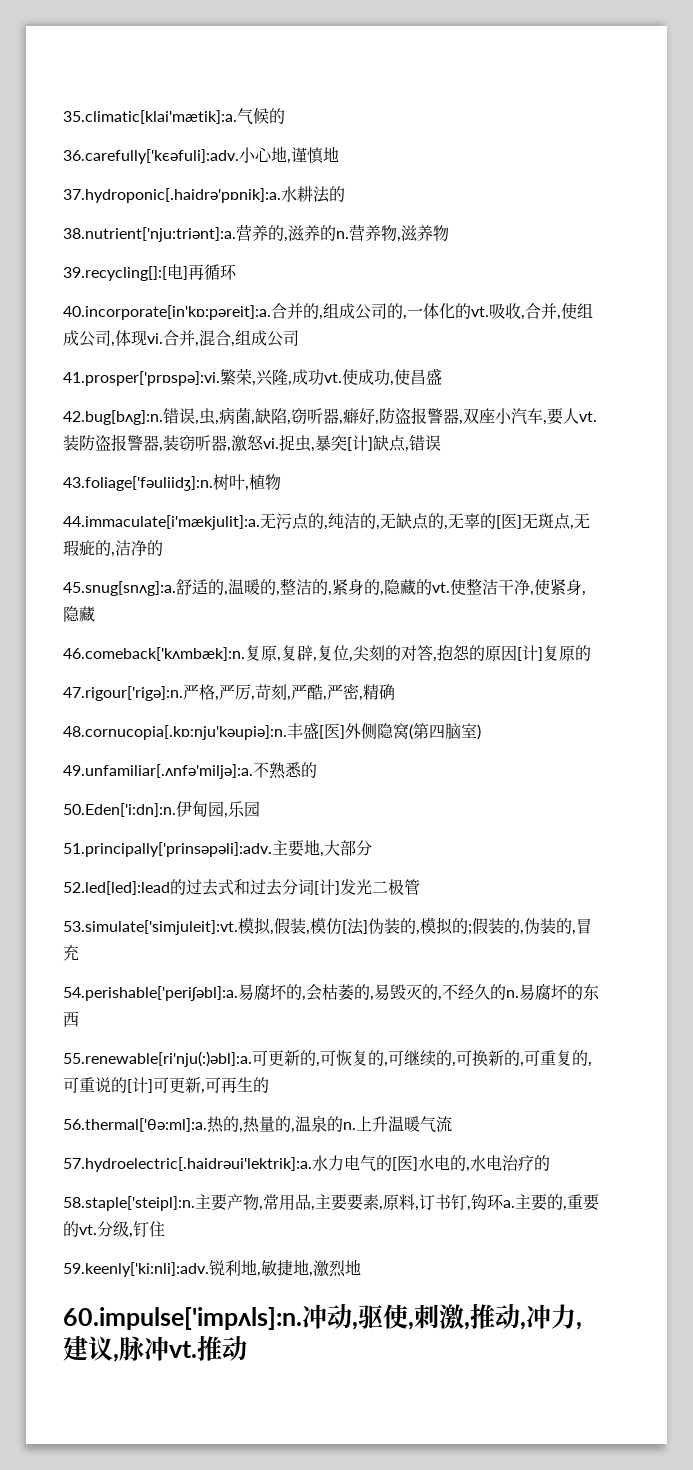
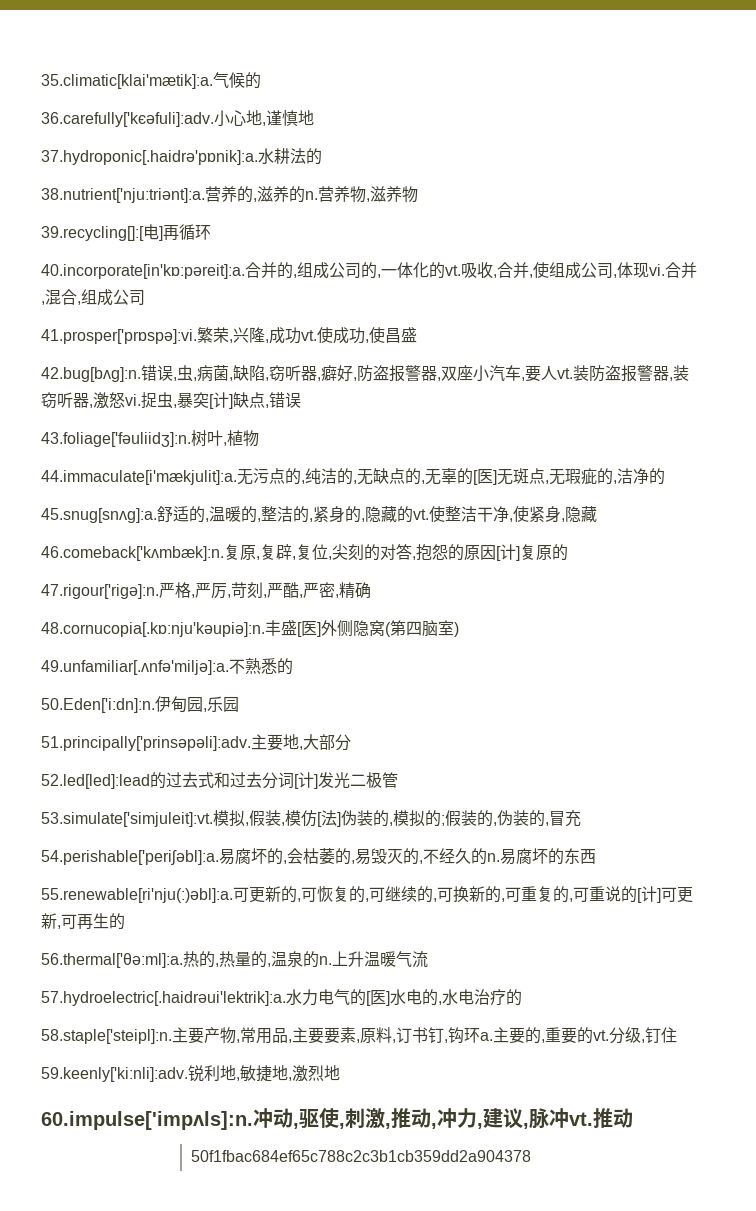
+ 50f1fbac684ef65c788c2c3b1cb359dd2a904378

